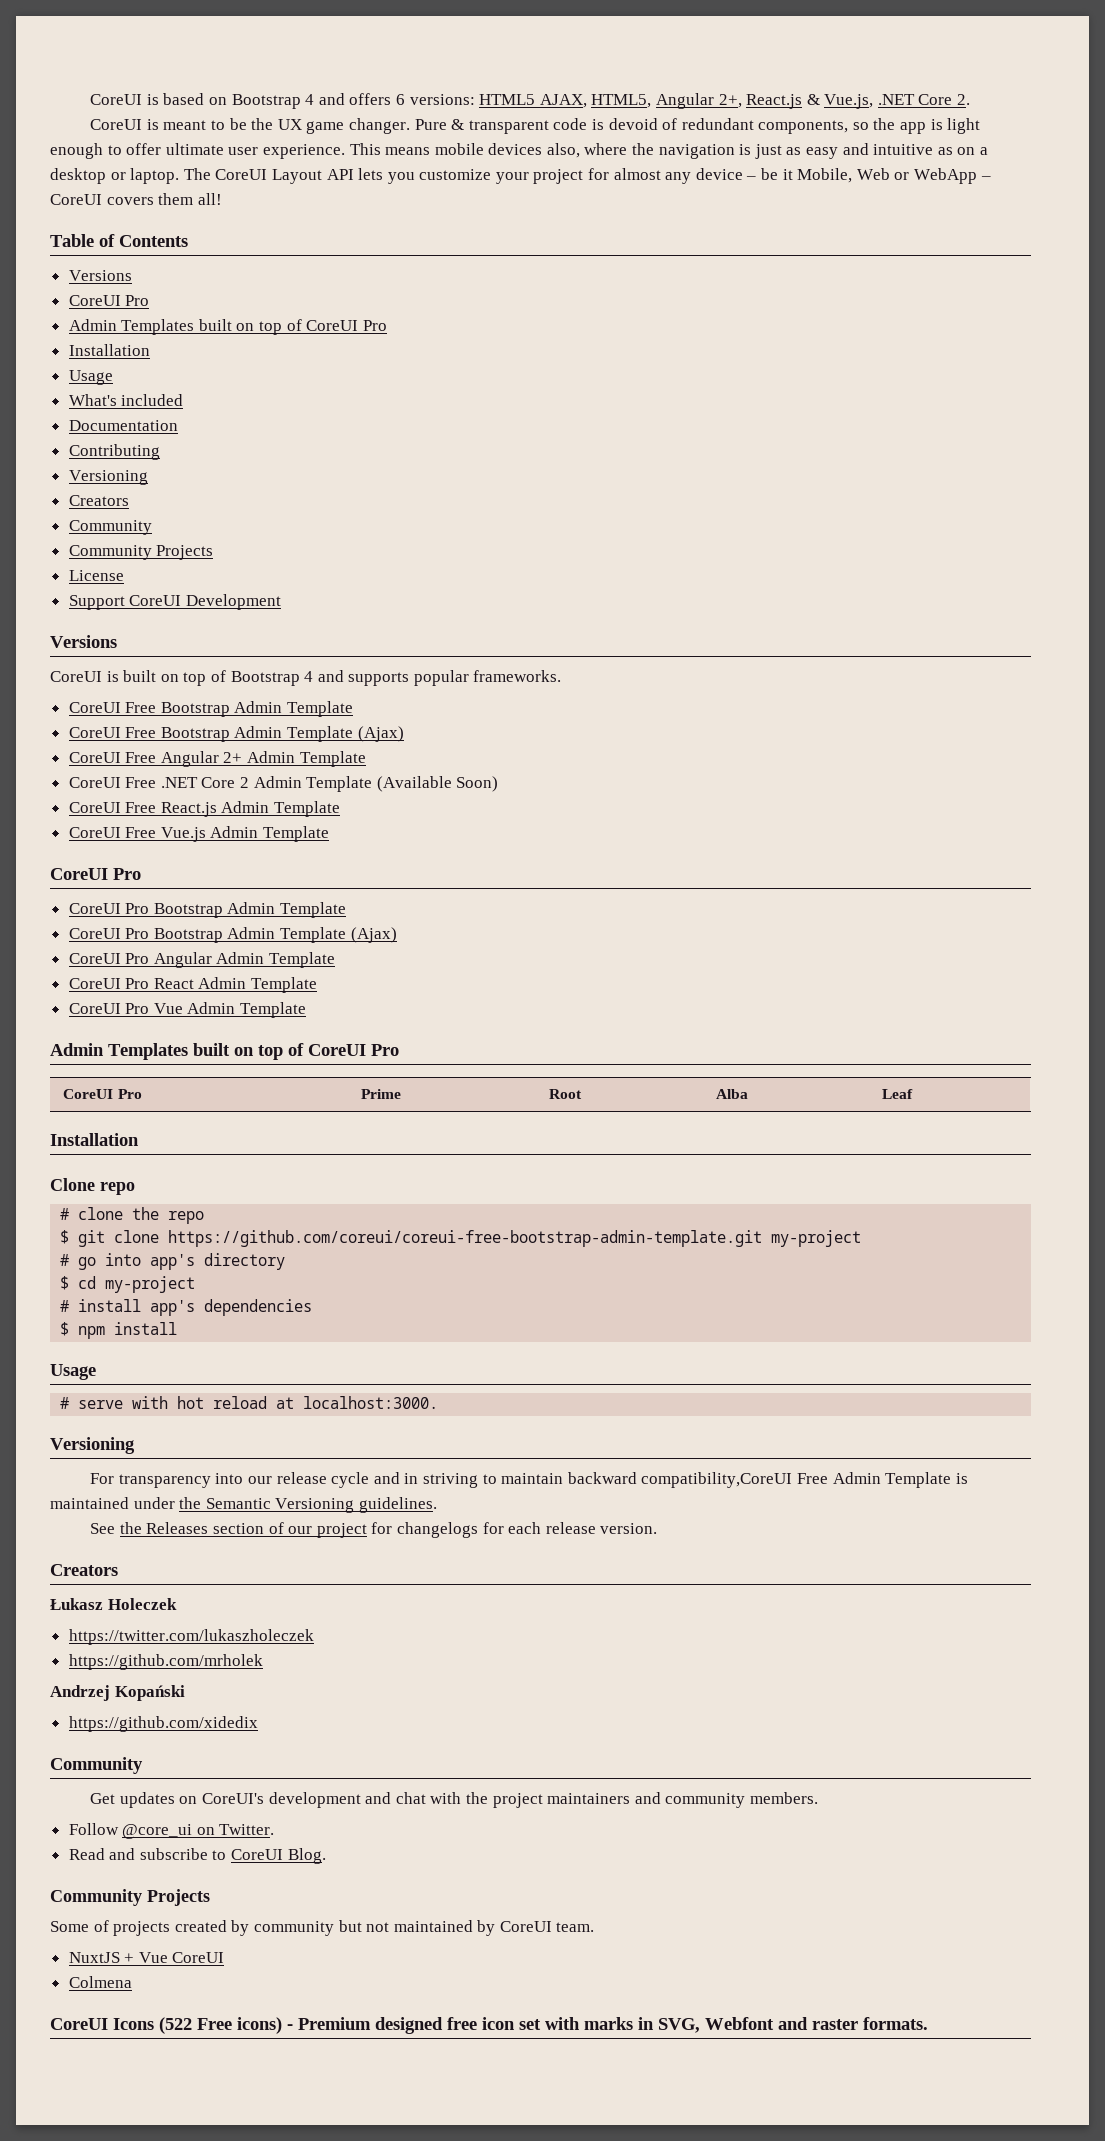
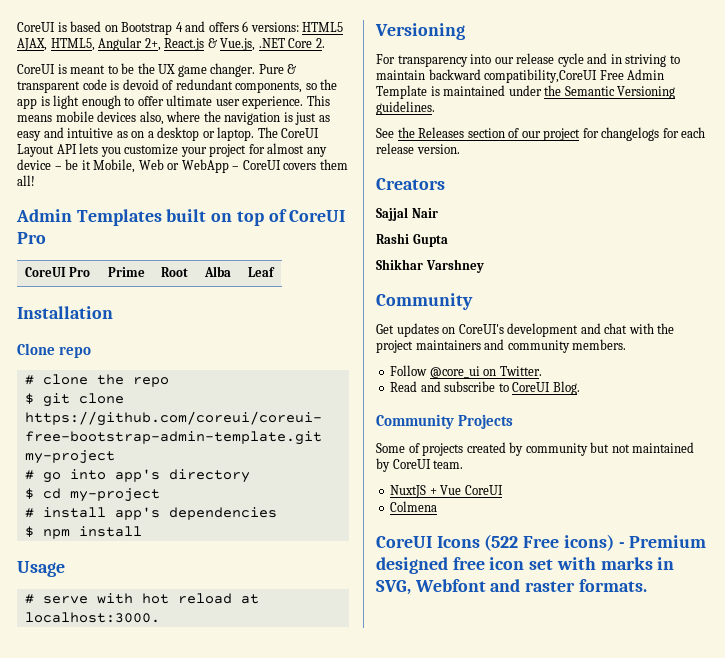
- Table of Contents
- Versions
- CoreUI Pro
- Admin Templates built on top of CoreUI Pro
- Installation
- Usage
- What's included
- Documentation
- Contributing
- Versioning
- Creators
- Community
- Community Projects
- License
- Support CoreUI Development
- Versions
- CoreUI is built on top of Bootstrap 4 and supports popular frameworks.
- CoreUI Free Bootstrap Admin Template
- CoreUI Free Bootstrap Admin Template (Ajax)
- CoreUI Free Angular 2+ Admin Template
- CoreUI Free .NET Core 2 Admin Template (Available Soon)
- CoreUI Free React.js Admin Template
- CoreUI Free Vue.js Admin Template
- CoreUI Pro
- CoreUI Pro Bootstrap Admin Template
- CoreUI Pro Bootstrap Admin Template (Ajax)
- CoreUI Pro Angular Admin Template
- CoreUI Pro React Admin Template
- CoreUI Pro Vue Admin Template
- Łukasz Holeczek
- https://twitter.com/lukaszholeczek
- https://github.com/mrholek
- Andrzej Kopański
- https://github.com/xidedix
+ Sajjal Nair
+ Rashi Gupta
+ Shikhar Varshney

